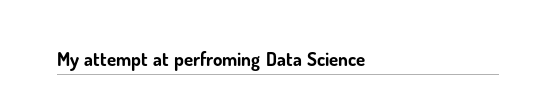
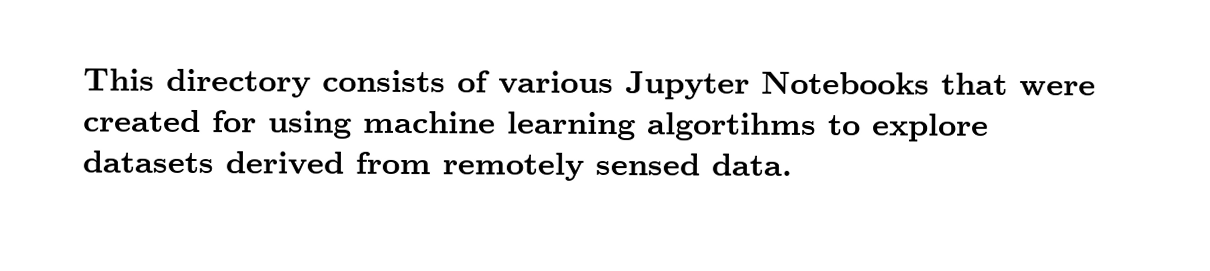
- My attempt at perfroming Data Science
+ This directory consists of various Jupyter Notebooks that were created for using machine learning algortihms to explore datasets derived from remotely sensed data.

